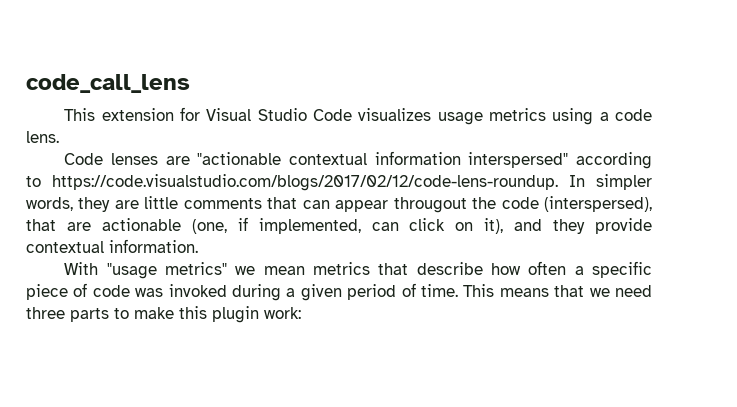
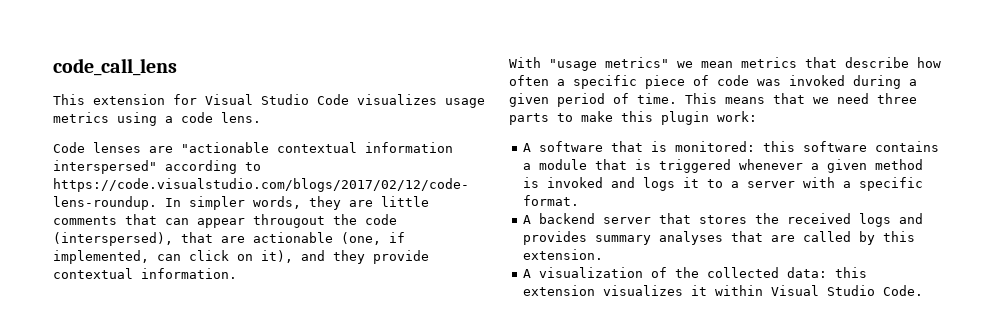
+ A software that is monitored: this software contains a module that is triggered whenever a given method is invoked and logs it to a server with a specific format.
+ A backend server that stores the received logs and provides summary analyses that are called by this extension.
+ A visualization of the collected data: this extension visualizes it within Visual Studio Code.

